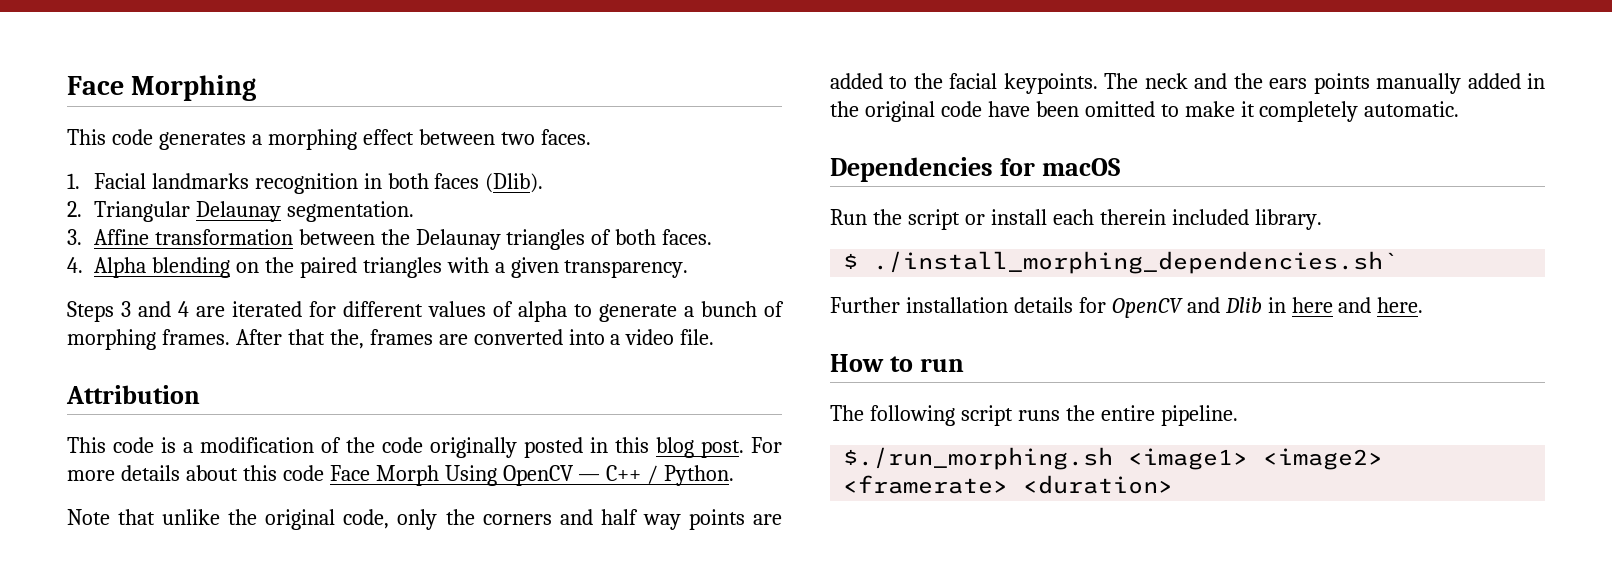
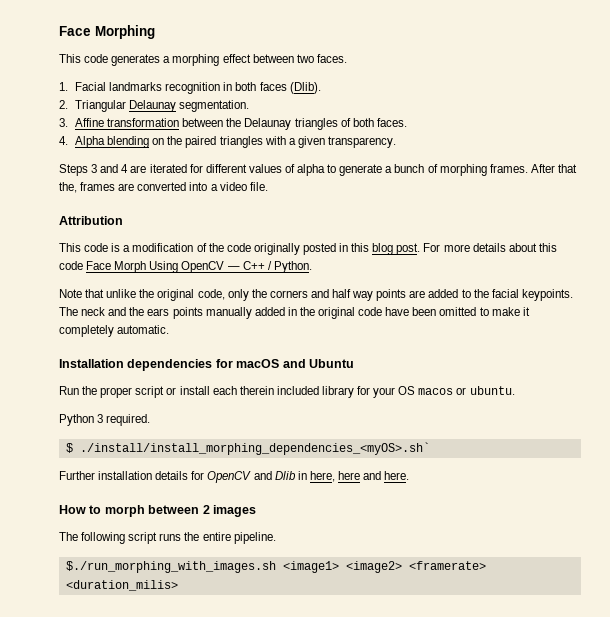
- Dependencies for macOS
+ Installation dependencies for macOS and Ubuntu
- Run the script or install each therein included library.
+ Run the proper script or install each therein included library for your OS macos or ubuntu.
+ Python 3 required.
- $ ./install_morphing_dependencies.sh`
+ $ ./install/install_morphing_dependencies_<myOS>.sh`
- Further installation details for OpenCV and Dlib in here and here.
+ Further installation details for OpenCV and Dlib in here, here and here.
- How to run
+ How to morph between 2 images
- $./run_morphing.sh <image1> <image2> <framerate> <duration>
+ $./run_morphing_with_images.sh <image1> <image2> <framerate> <duration_milis>

